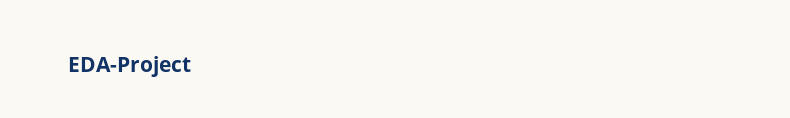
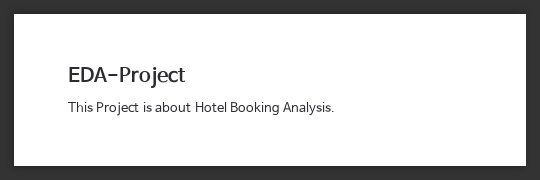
+ This Project is about Hotel Booking Analysis.

